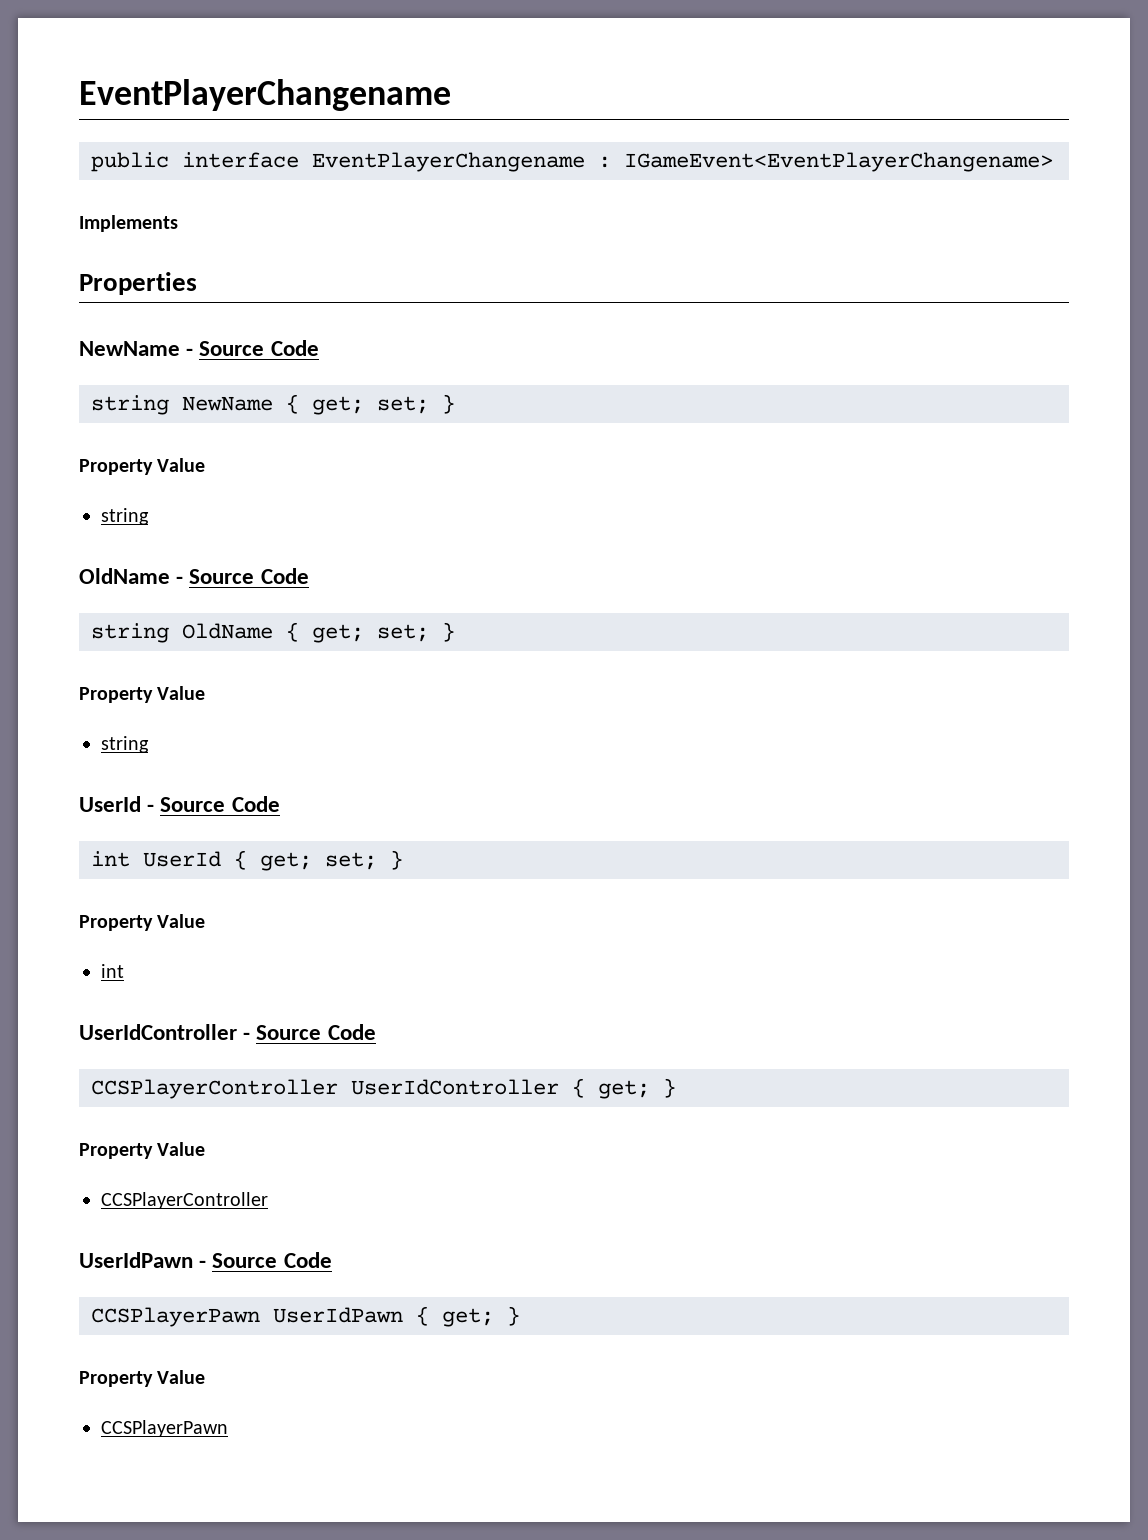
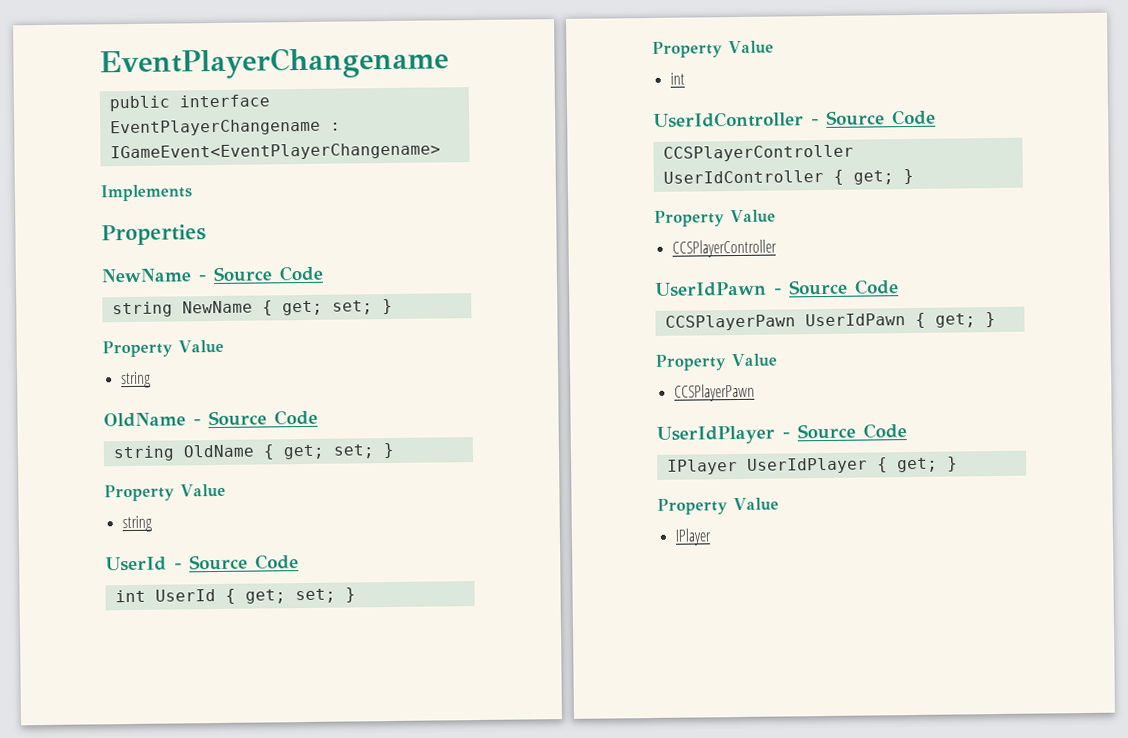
+ UserIdPlayer - Source Code
+ IPlayer UserIdPlayer { get; }
+ Property Value
+ IPlayer

